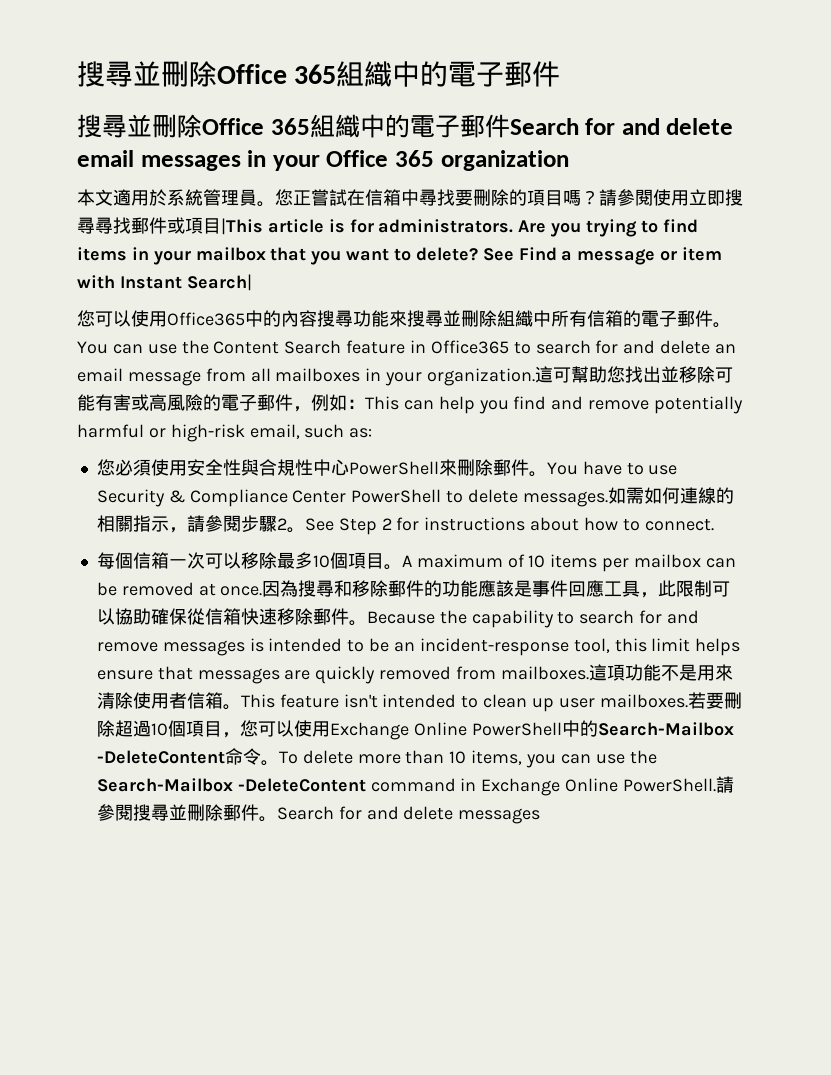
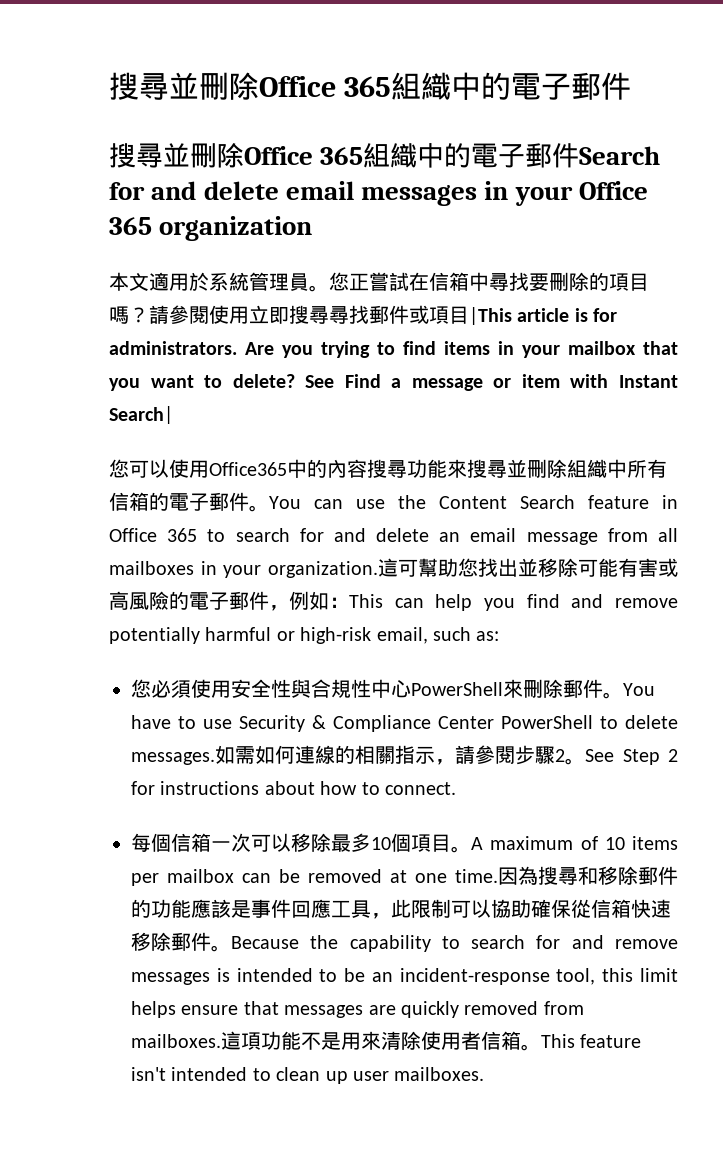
- You can use the Content Search feature in Office365 to search for and delete an email message from all mailboxes in your organization.
+ You can use the Content Search feature in Office 365 to search for and delete an email message from all mailboxes in your organization.
- A maximum of 10 items per mailbox can be removed at once.
+ A maximum of 10 items per mailbox can be removed at one time.
- 若要刪除超過10個項目，您可以使用Exchange Online PowerShell中的Search-Mailbox -DeleteContent命令。To delete more than 10 items, you can use the Search-Mailbox -DeleteContent command in Exchange Online PowerShell.請參閱搜尋並刪除郵件。Search for and delete messages

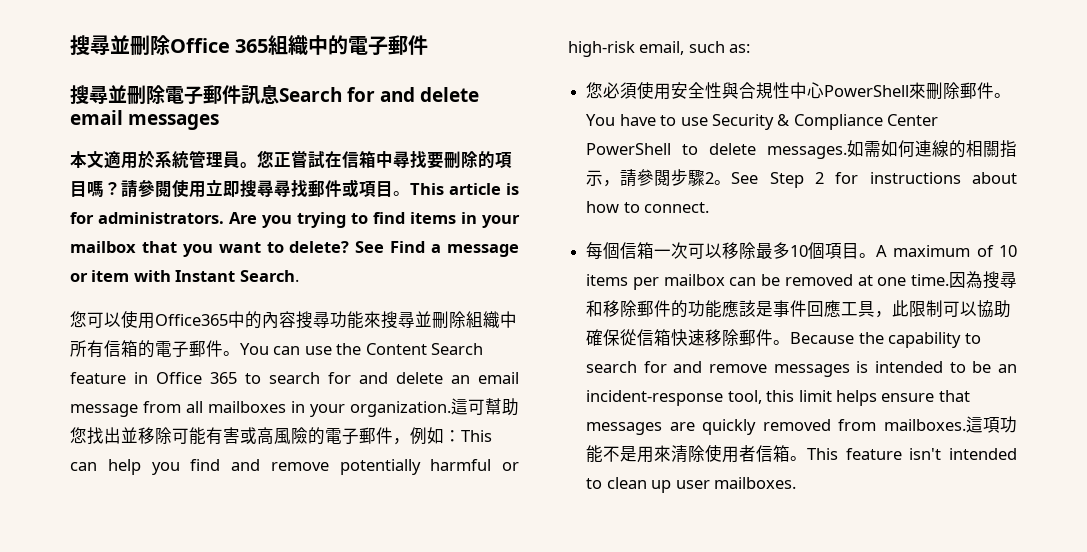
- 搜尋並刪除Office 365組織中的電子郵件Search for and delete email messages in your Office 365 organization
+ 搜尋並刪除電子郵件訊息Search for and delete email messages
- 請參閱使用立即搜尋尋找郵件或項目|This article is for administrators.
+ 請參閱使用立即搜尋尋找郵件或項目。This article is for administrators.
- See Find a message or item with Instant Search|
+ See Find a message or item with Instant Search.

